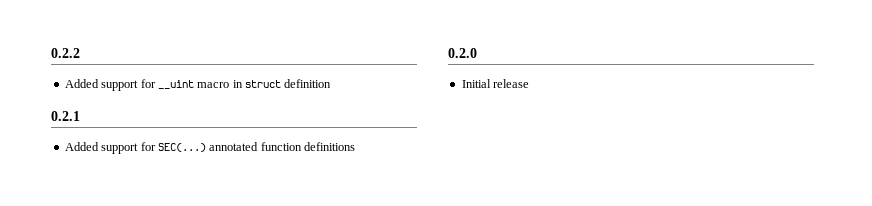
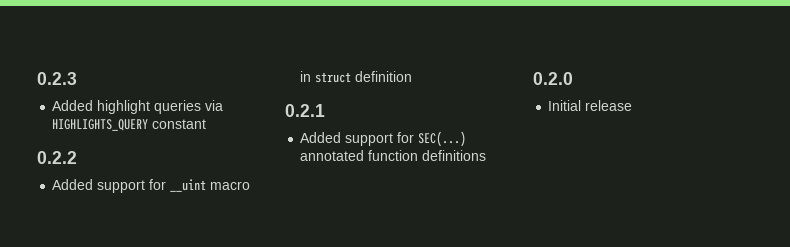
+ 0.2.3
+ Added highlight queries via HIGHLIGHTS_QUERY constant

